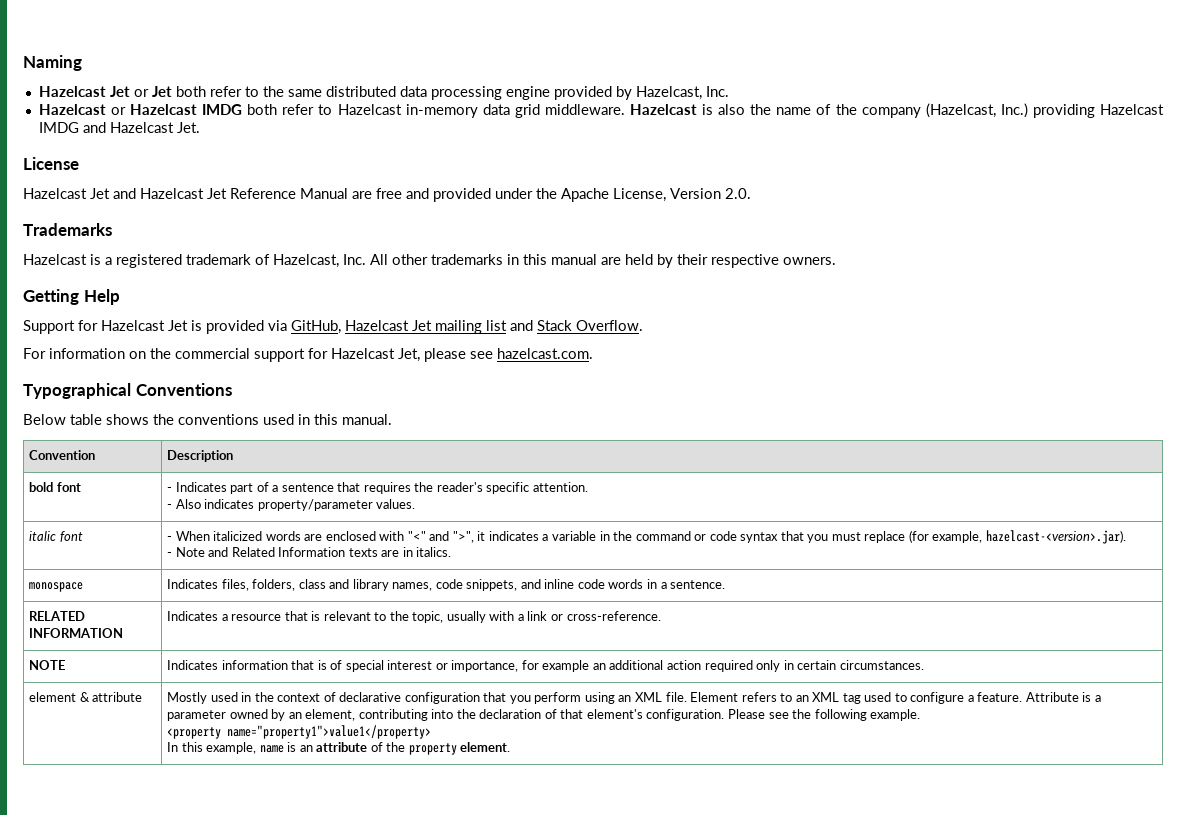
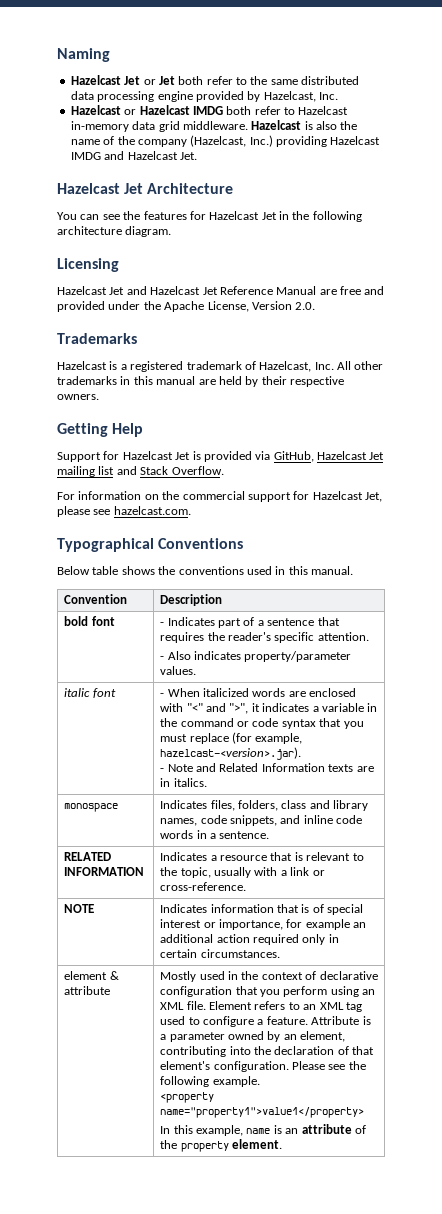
- License
+ Hazelcast Jet Architecture
+ You can see the features for Hazelcast Jet in the following architecture diagram.
+ Licensing

